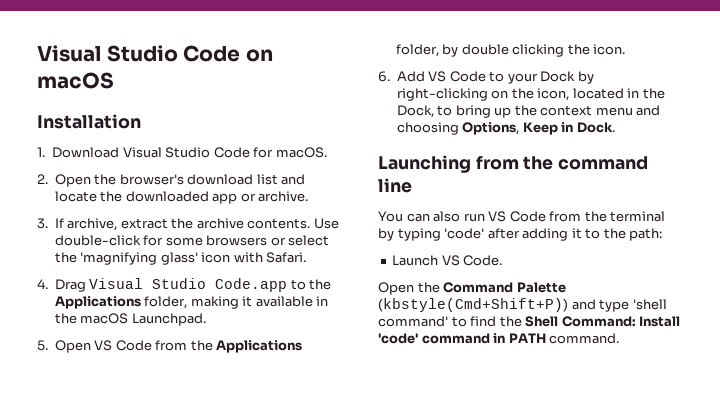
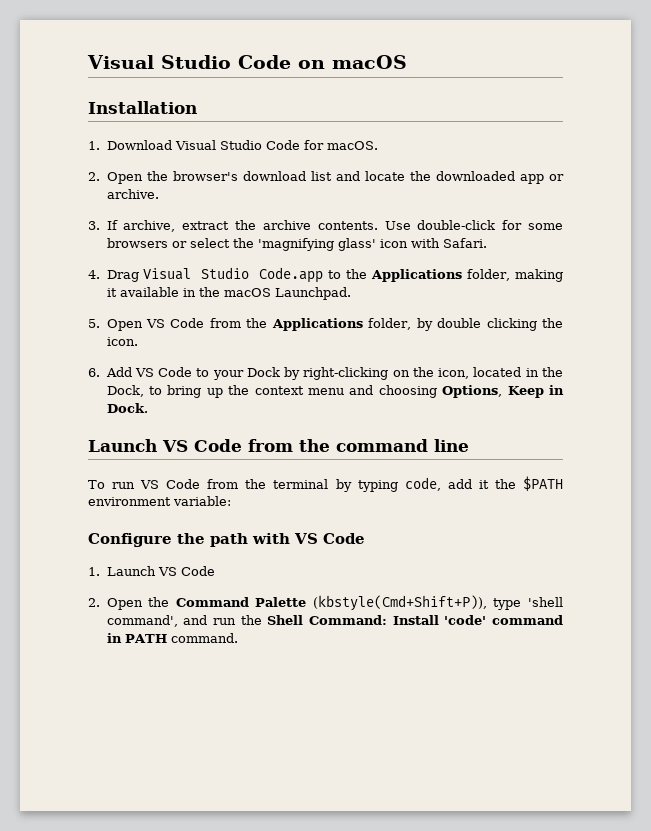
- Launching from the command line
+ Launch VS Code from the command line
- You can also run VS Code from the terminal by typing 'code' after adding it to the path:
- Launch VS Code.
- Open the Command Palette (kbstyle(Cmd+Shift+P)) and type 'shell command' to find the Shell Command: Install 'code' command in PATH command.
+ To run VS Code from the terminal by typing code, add it the $PATH environment variable:
+ Configure the path with VS Code
+ 1. Launch VS Code
+ 2. Open the Command Palette (kbstyle(Cmd+Shift+P)), type 'shell command', and run the Shell Command: Install 'code' command in PATH command.

